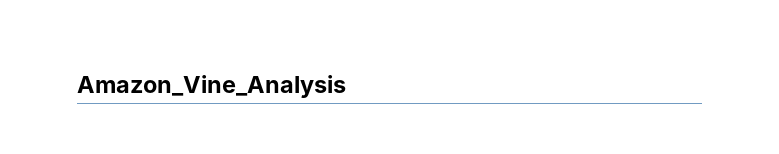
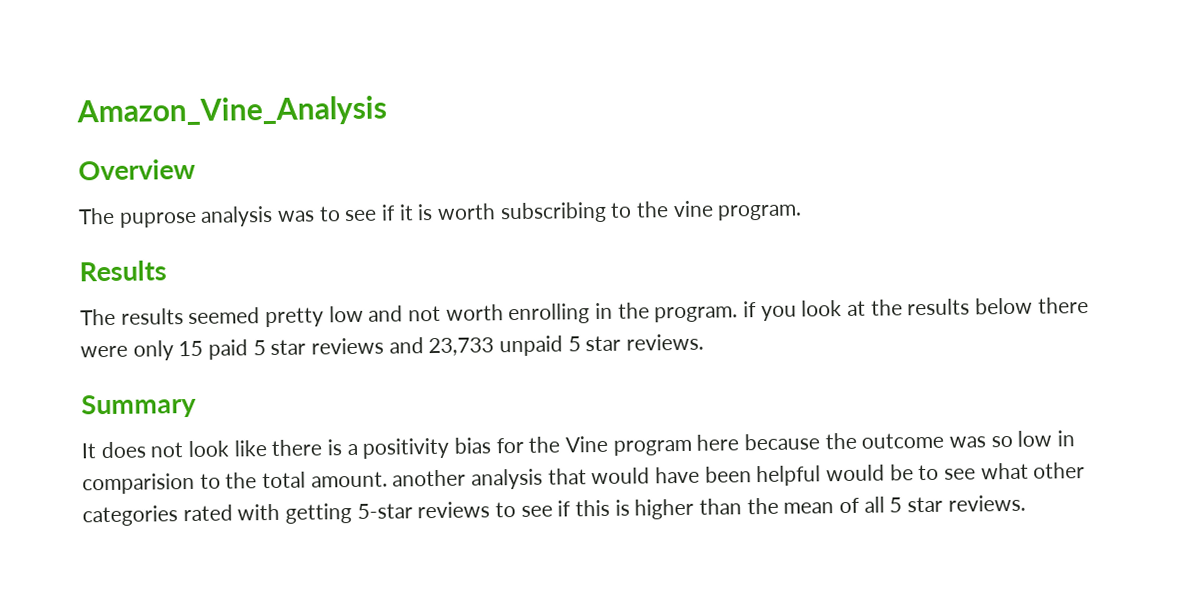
+ Overview
+ The puprose analysis was to see if it is worth subscribing to the vine program.
+ Results
+ The results seemed pretty low and not worth enrolling in the program. if you look at the results below there were only 15 paid 5 star reviews and 23,733 unpaid 5 star reviews.
+ Summary
+ It does not look like there is a positivity bias for the Vine program here because the outcome was so low in comparision to the total amount. another analysis that would have been helpful would be to see what other categories rated with getting 5-star reviews to see if this is higher than the mean of all 5 star reviews.

